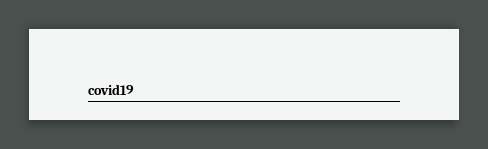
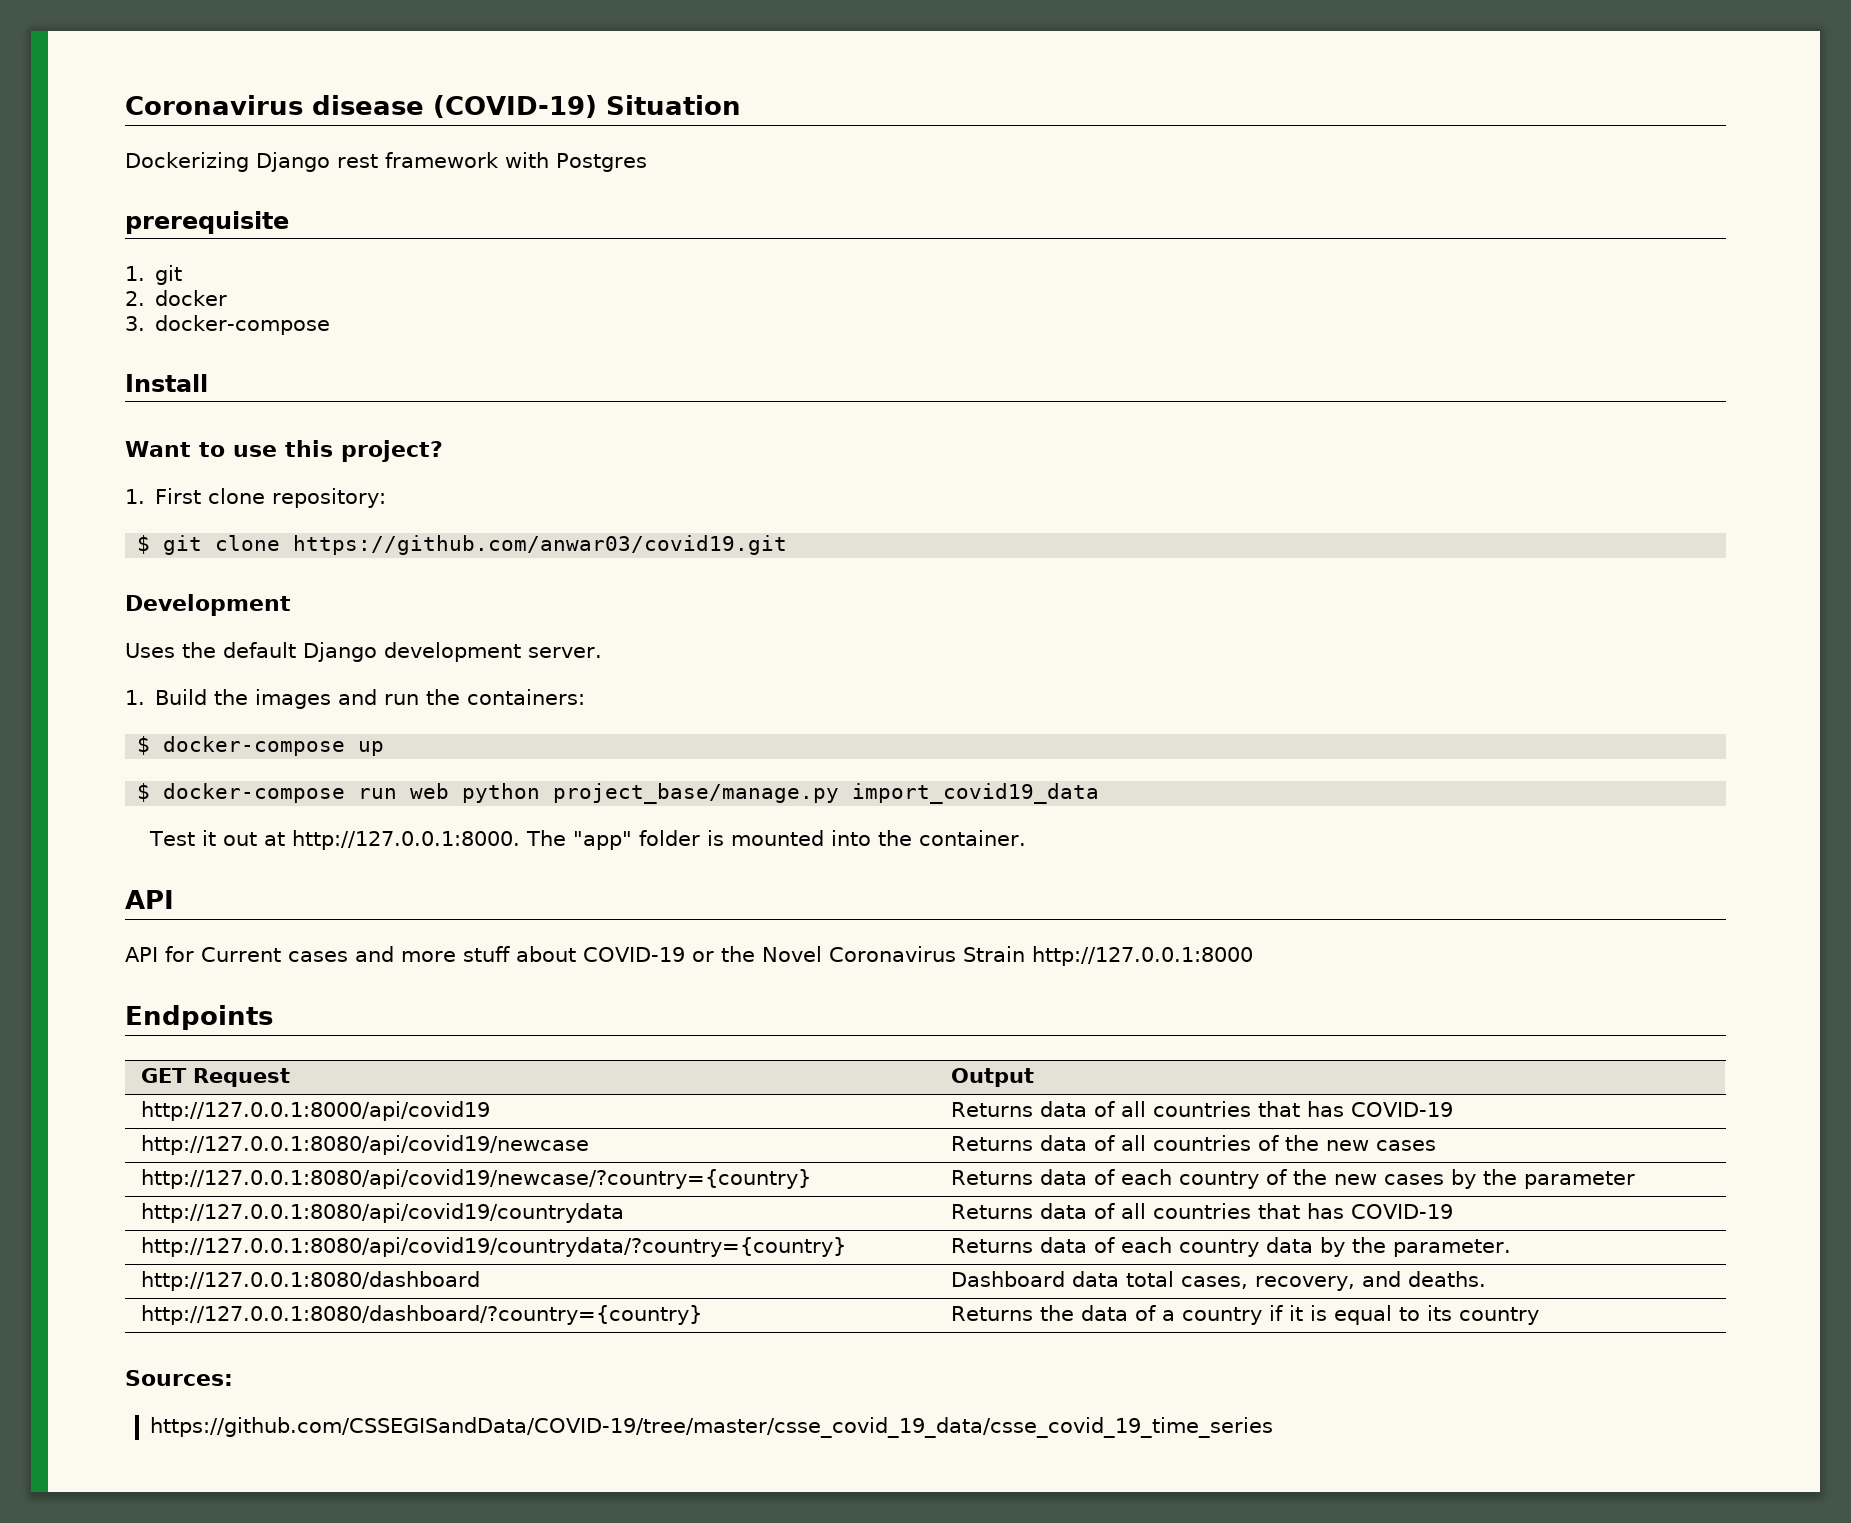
- covid19
+ Coronavirus disease (COVID-19) Situation
+ Dockerizing Django rest framework with Postgres
+ prerequisite
+ 1. git
+ 2. docker
+ 3. docker-compose
+ Install
+ Want to use this project?
+ 1. First clone repository:
+ $ git clone https://github.com/anwar03/covid19.git
+ Development
+ Uses the default Django development server.
+ 1. Build the images and run the containers:
+ $ docker-compose up
+ $ docker-compose run web python project_base/manage.py import_covid19_data
+ Test it out at http://127.0.0.1:8000. The "app" folder is mounted into the container.
+ API
+ API for Current cases and more stuff about COVID-19 or the Novel Coronavirus Strain http://127.0.0.1:8000
+ Endpoints
+ GET Request | Output
+ http://127.0.0.1:8000/api/covid19 | Returns data of all countries that has COVID-19
+ http://127.0.0.1:8080/api/covid19/newcase | Returns data of all countries of the new cases
+ http://127.0.0.1:8080/api/covid19/newcase/?country={country} | Returns data of each country of the new cases by the parameter
+ http://127.0.0.1:8080/api/covid19/countrydata | Returns data of all countries that has COVID-19
+ http://127.0.0.1:8080/api/covid19/countrydata/?country={country} | Returns data of each country data by the parameter.
+ http://127.0.0.1:8080/dashboard | Dashboard data total cases, recovery, and deaths.
+ http://127.0.0.1:8080/dashboard/?country={country} | Returns the data of a country if it is equal to its country
+ Sources:
+ https://github.com/CSSEGISandData/COVID-19/tree/master/csse_covid_19_data/csse_covid_19_time_series

